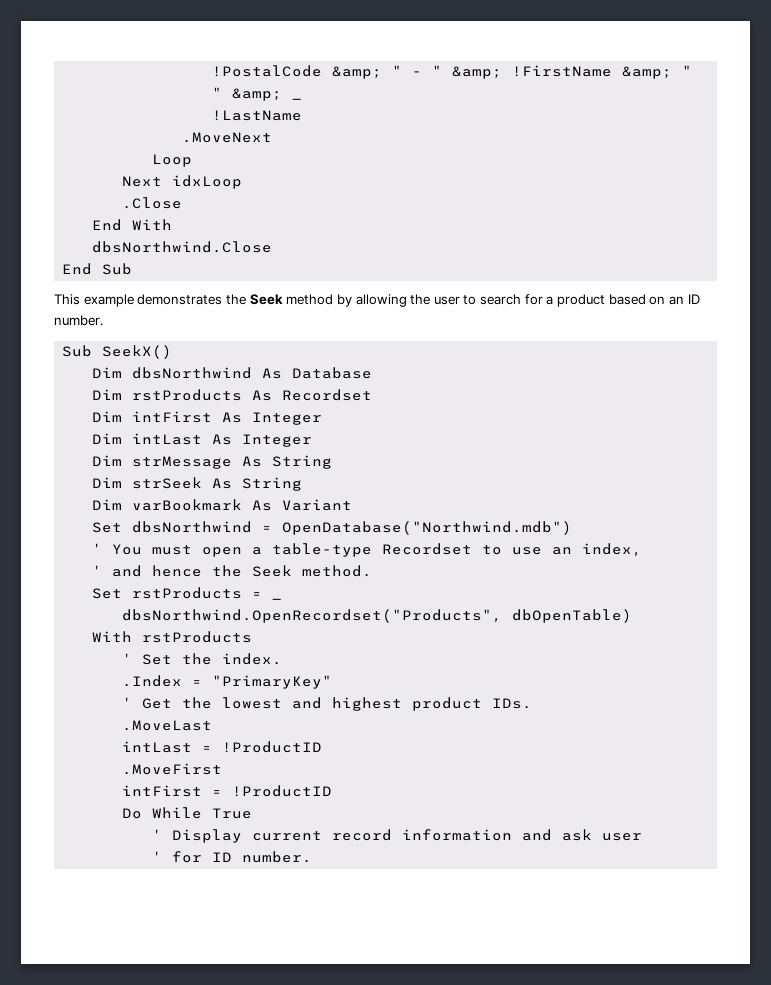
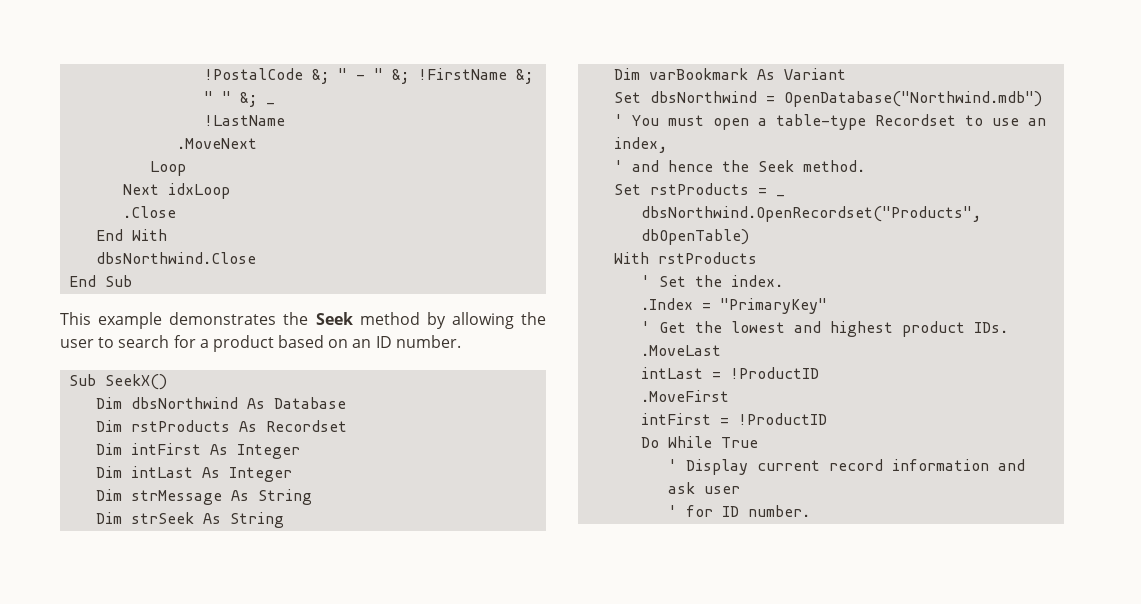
- !PostalCode &amp; " - " &amp; !FirstName &amp; " " &amp; _
+ !PostalCode &; " - " &; !FirstName &; " " &; _

